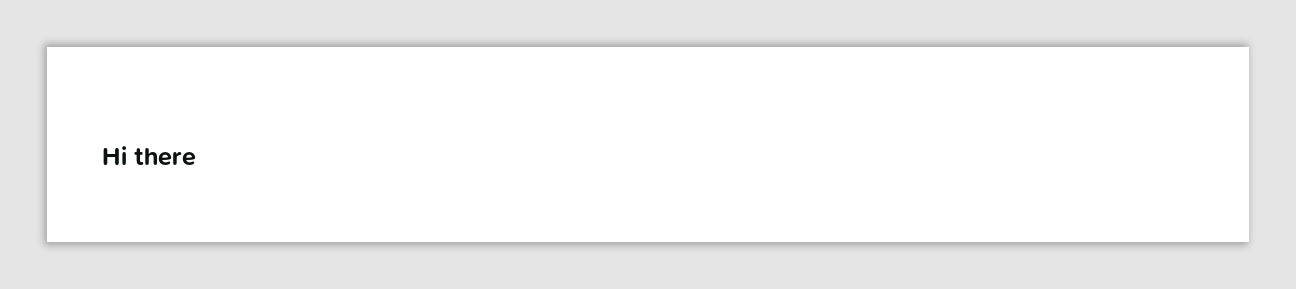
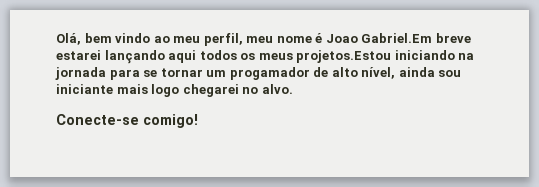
- Hi there
+ Olá, bem vindo ao meu perfil, meu nome é Joao Gabriel.Em breve estarei lançando aqui todos os meus projetos.Estou iniciando na jornada para se tornar um progamador de alto nível, ainda sou iniciante mais logo chegarei no alvo.
+ Conecte-se comigo!

